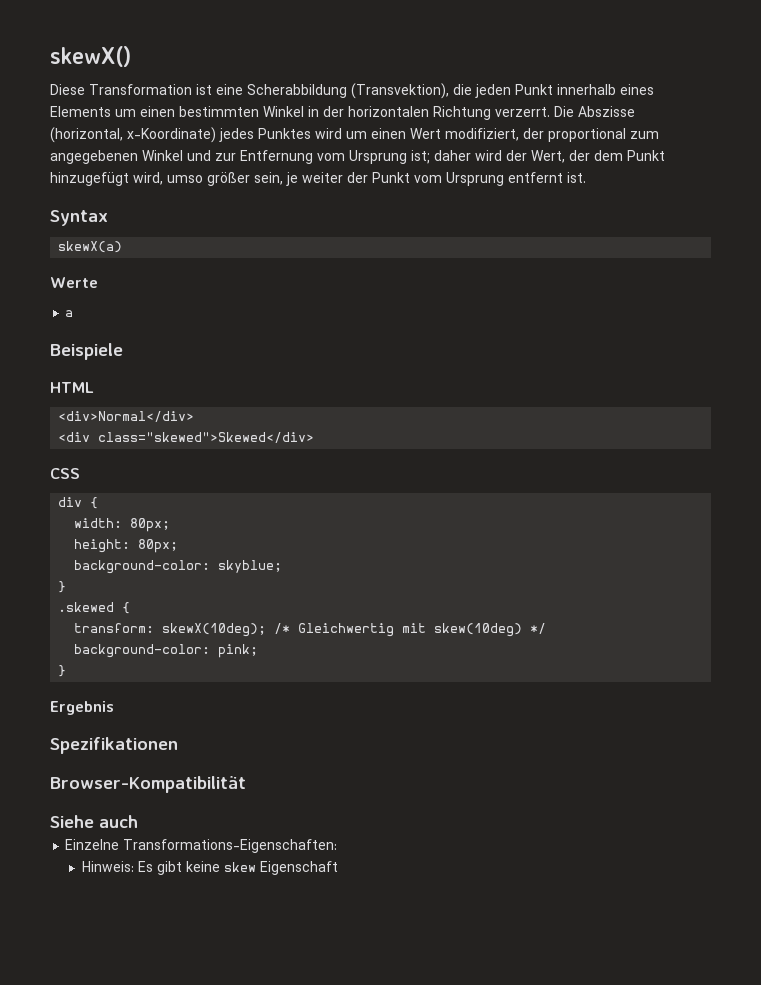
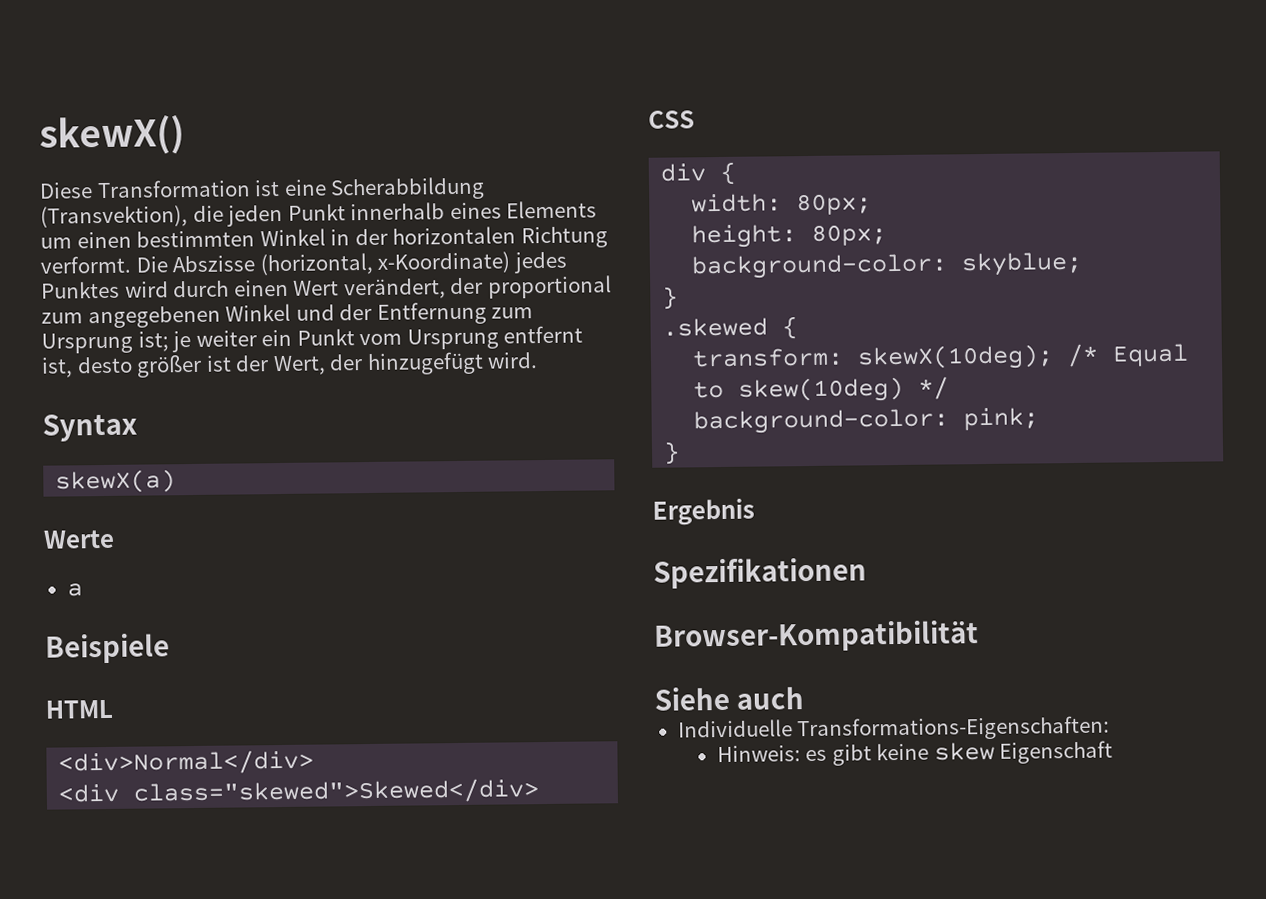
- Diese Transformation ist eine Scherabbildung (Transvektion), die jeden Punkt innerhalb eines Elements um einen bestimmten Winkel in der horizontalen Richtung verzerrt.
+ Diese Transformation ist eine Scherabbildung (Transvektion), die jeden Punkt innerhalb eines Elements um einen bestimmten Winkel in der horizontalen Richtung verformt.
- Die Abszisse (horizontal, x-Koordinate) jedes Punktes wird um einen Wert modifiziert, der proportional zum angegebenen Winkel und zur Entfernung vom Ursprung ist; daher wird der Wert, der dem Punkt hinzugefügt wird, umso größer sein, je weiter der Punkt vom Ursprung entfernt ist.
+ Die Abszisse (horizontal, x-Koordinate) jedes Punktes wird durch einen Wert verändert, der proportional zum angegebenen Winkel und der Entfernung zum Ursprung ist; je weiter ein Punkt vom Ursprung entfernt ist, desto größer ist der Wert, der hinzugefügt wird.
- transform: skewX(10deg); /* Gleichwertig mit skew(10deg) */
+ transform: skewX(10deg); /* Equal to skew(10deg) */
- Einzelne Transformations-Eigenschaften:
+ Individuelle Transformations-Eigenschaften:
- Hinweis: Es gibt keine skew Eigenschaft
+ Hinweis: es gibt keine skew Eigenschaft

